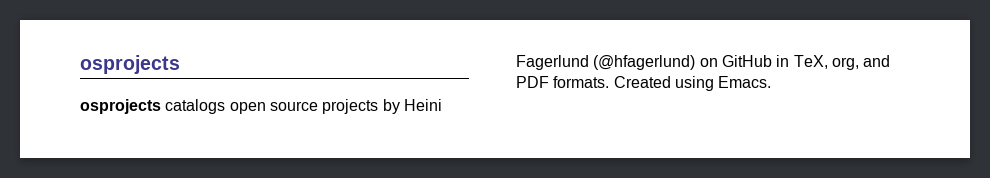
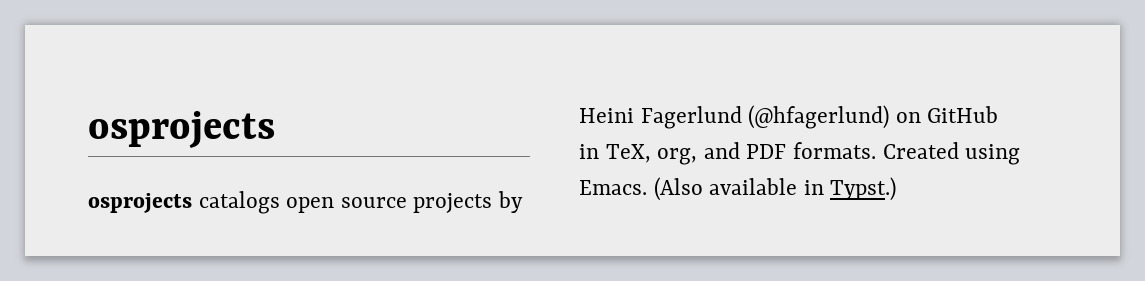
+ (Also available in Typst.)

